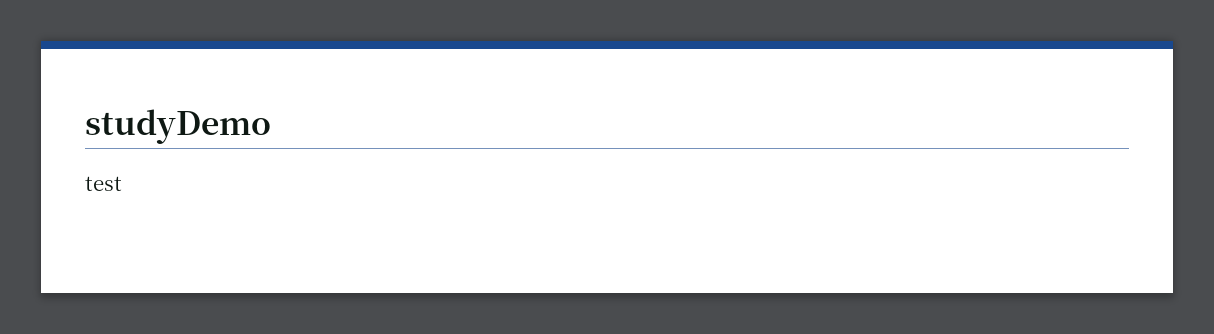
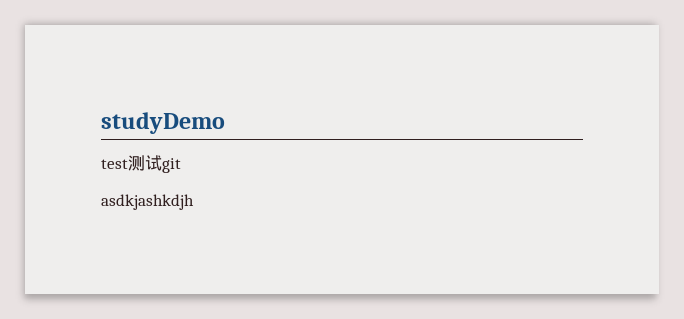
- test
+ test测试git
+ asdkjashkdjh

